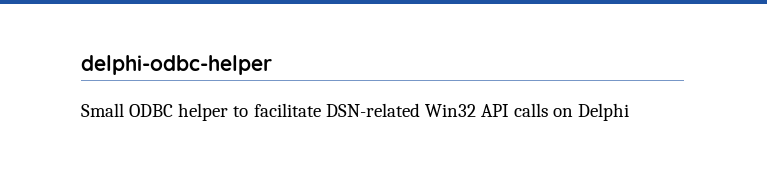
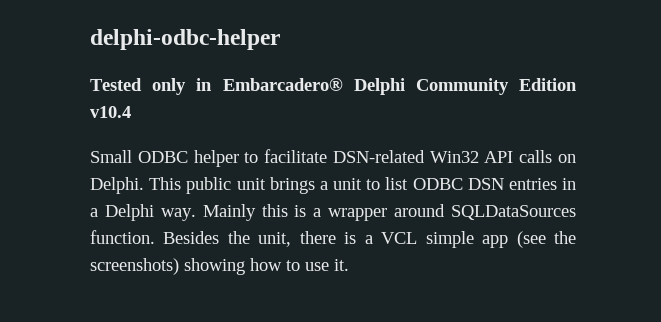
+ Tested only in Embarcadero® Delphi Community Edition v10.4
- Small ODBC helper to facilitate DSN-related Win32 API calls on Delphi
+ Small ODBC helper to facilitate DSN-related Win32 API calls on Delphi. This public unit brings a unit to list ODBC DSN entries in a Delphi way. Mainly this is a wrapper around SQLDataSources function. Besides the unit, there is a VCL simple app (see the screenshots) showing how to use it.

